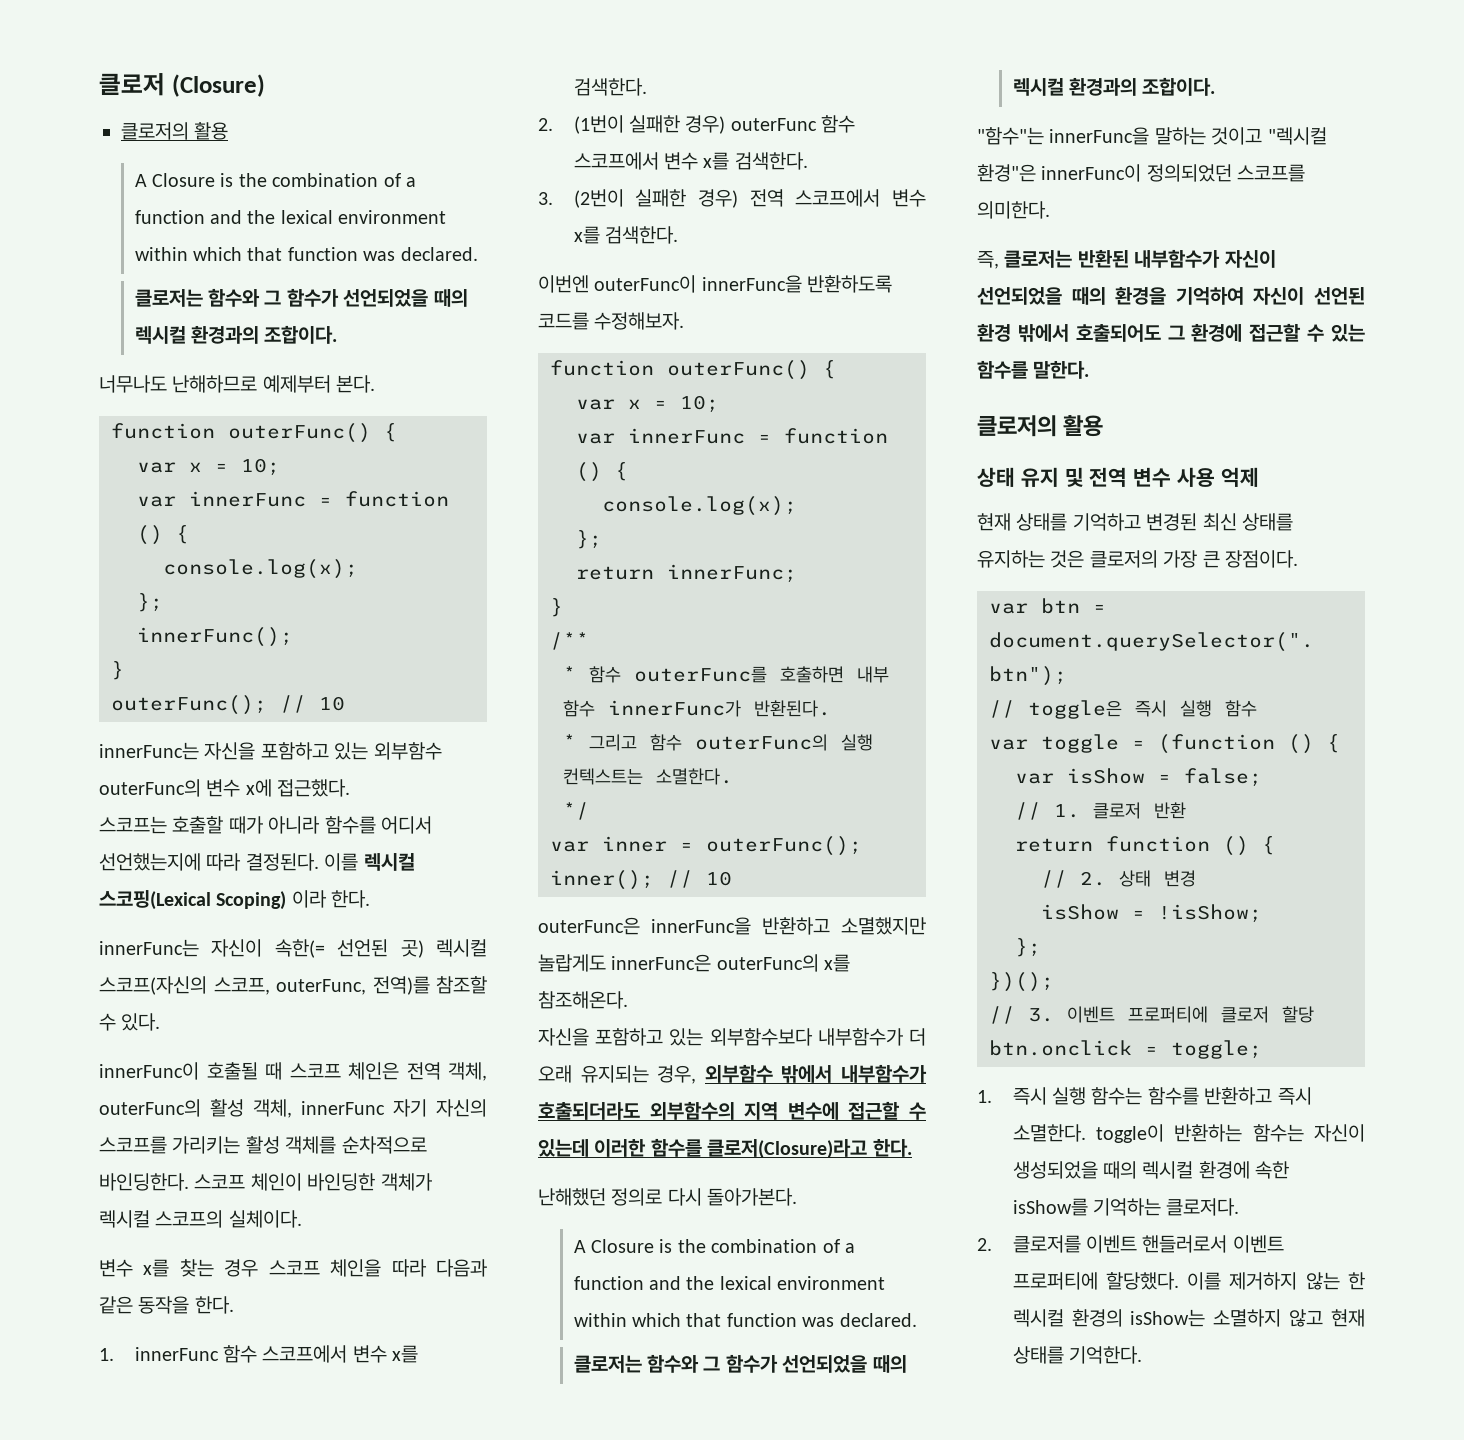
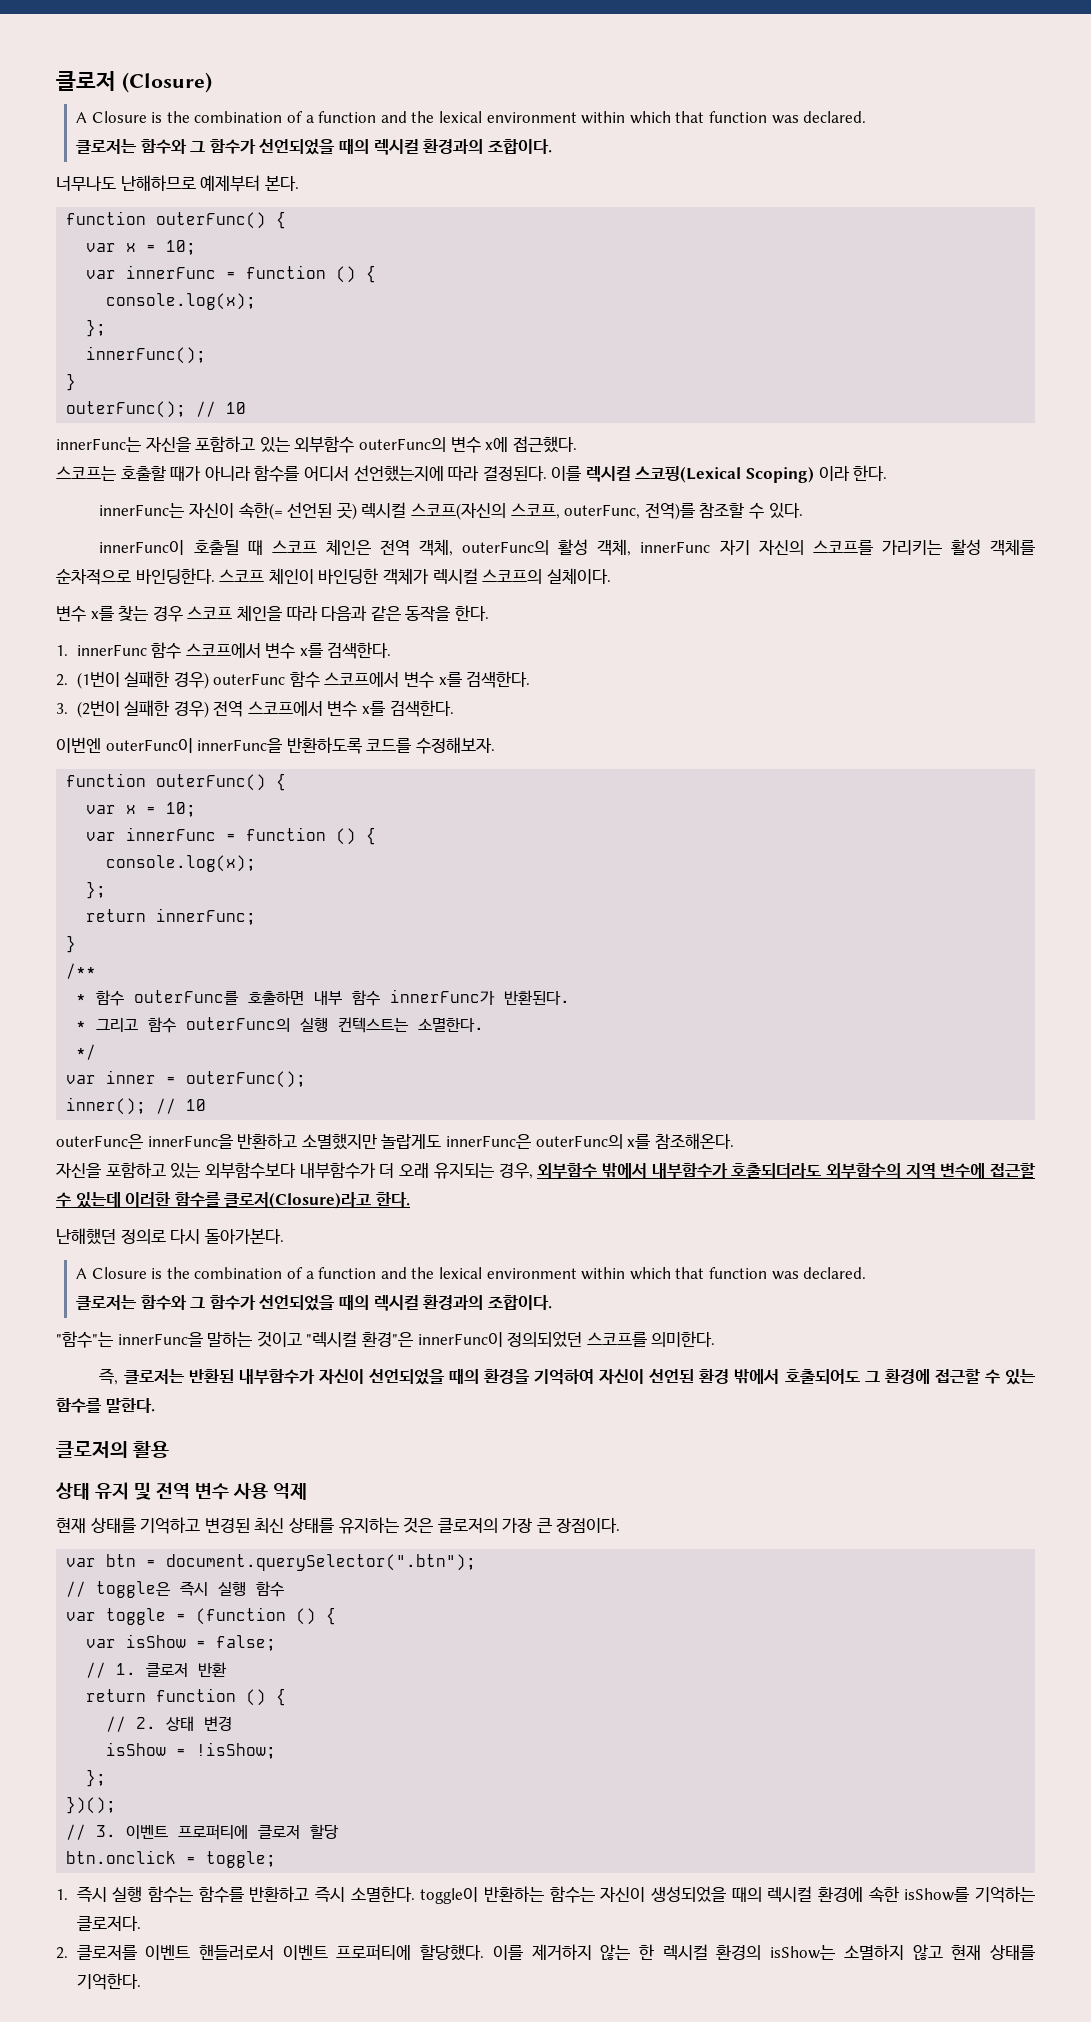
  클로저 (Closure)
- 클로저의 활용

